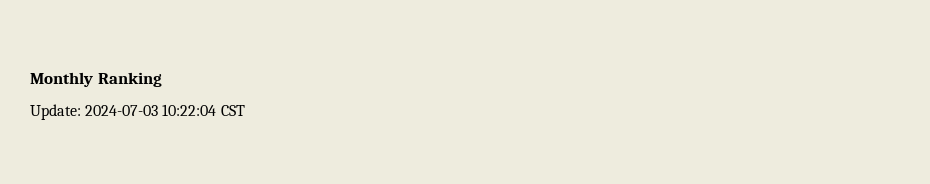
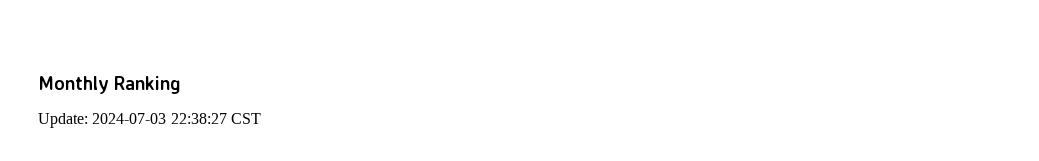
- Update: 2024-07-03 10:22:04 CST
+ Update: 2024-07-03 22:38:27 CST

